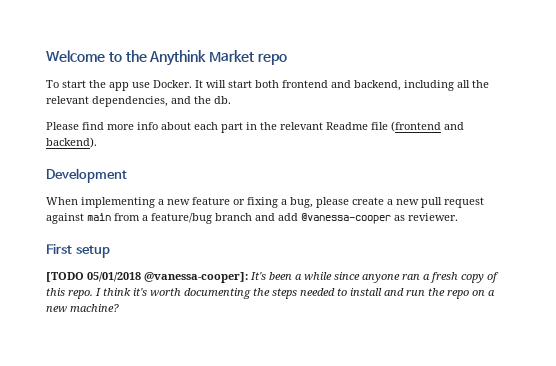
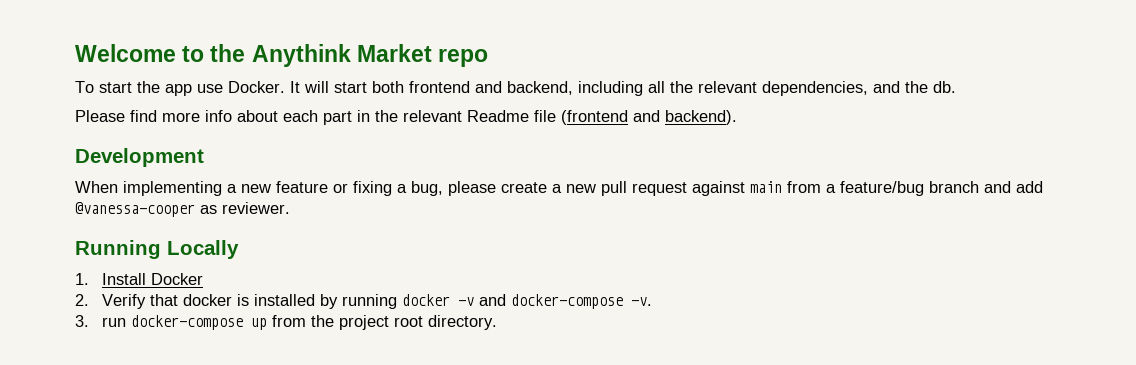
- First setup
- [TODO 05/01/2018 @vanessa-cooper]: It's been a while since anyone ran a fresh copy of this repo. I think it's worth documenting the steps needed to install and run the repo on a new machine?
+ Running Locally
+ 1. Install Docker
+ 2. Verify that docker is installed by running docker -v and docker-compose -v.
+ 3. run docker-compose up from the project root directory.

